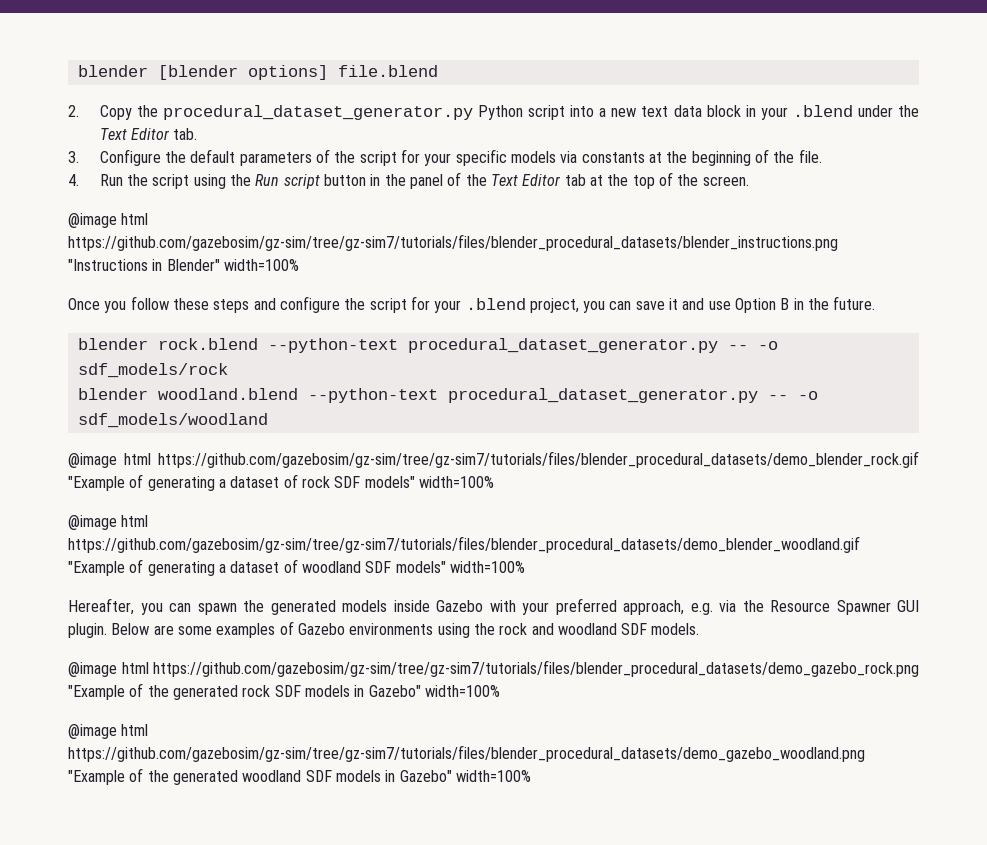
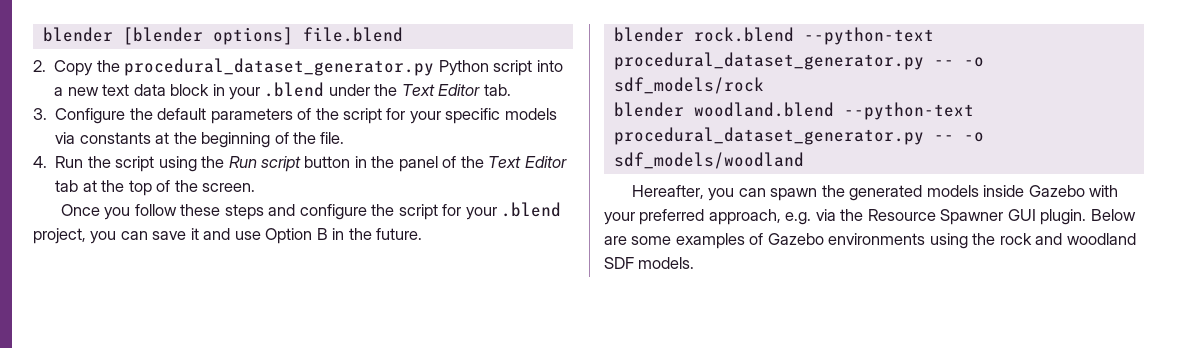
- @image html https://github.com/gazebosim/gz-sim/tree/gz-sim7/tutorials/files/blender_procedural_datasets/blender_instructions.png "Instructions in Blender" width=100%
- @image html https://github.com/gazebosim/gz-sim/tree/gz-sim7/tutorials/files/blender_procedural_datasets/demo_blender_rock.gif "Example of generating a dataset of rock SDF models" width=100%
- @image html https://github.com/gazebosim/gz-sim/tree/gz-sim7/tutorials/files/blender_procedural_datasets/demo_blender_woodland.gif "Example of generating a dataset of woodland SDF models" width=100%
- @image html https://github.com/gazebosim/gz-sim/tree/gz-sim7/tutorials/files/blender_procedural_datasets/demo_gazebo_rock.png "Example of the generated rock SDF models in Gazebo" width=100%
- @image html https://github.com/gazebosim/gz-sim/tree/gz-sim7/tutorials/files/blender_procedural_datasets/demo_gazebo_woodland.png "Example of the generated woodland SDF models in Gazebo" width=100%

